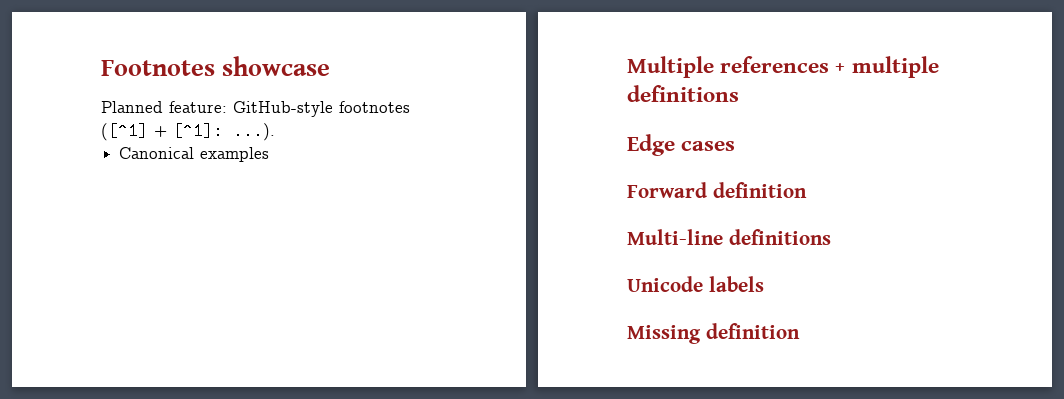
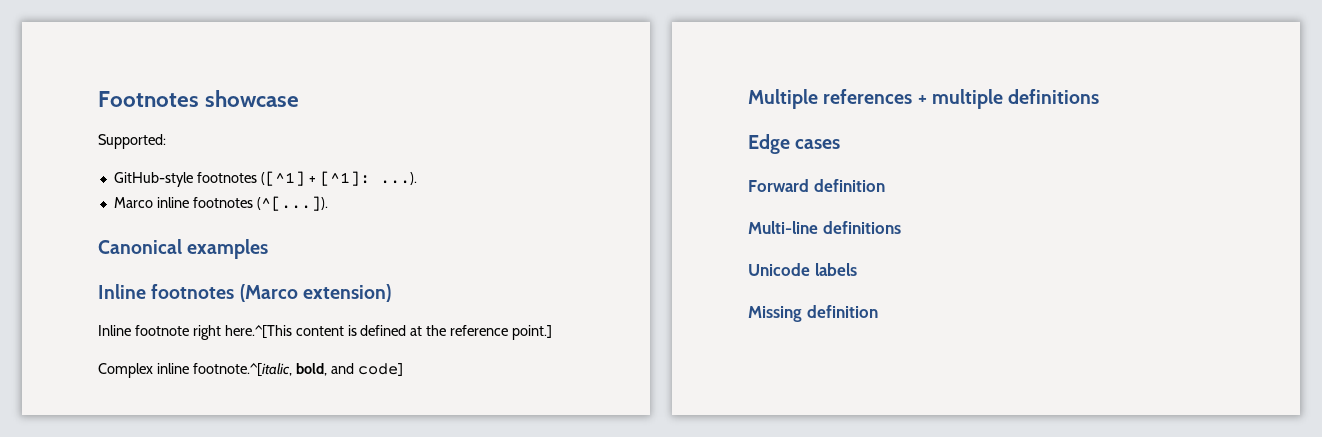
- Planned feature: GitHub-style footnotes ([^1] + [^1]: ...).
+ Supported:
+ GitHub-style footnotes ([^1] + [^1]: ...).
+ Marco inline footnotes (^[...]).
  Canonical examples
+ Inline footnotes (Marco extension)
+ Inline footnote right here.^[This content is defined at the reference point.]
+ Complex inline footnote.^[italic, bold, and code]

